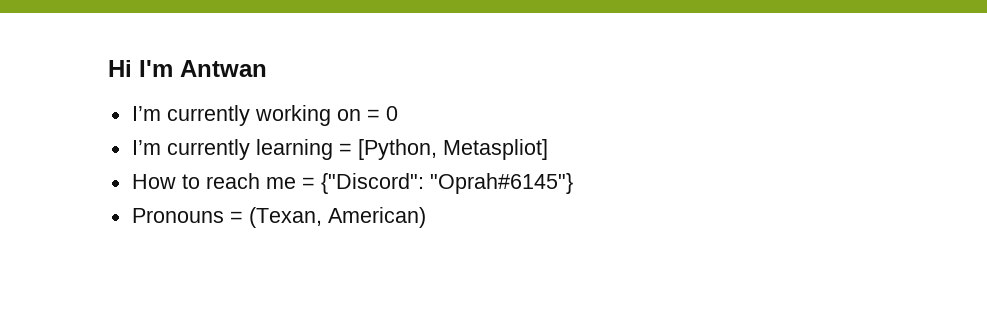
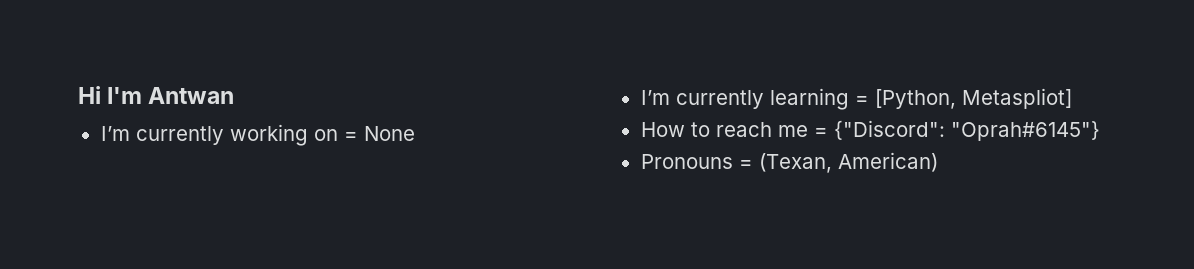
- I’m currently working on = 0
+ I’m currently working on = None

